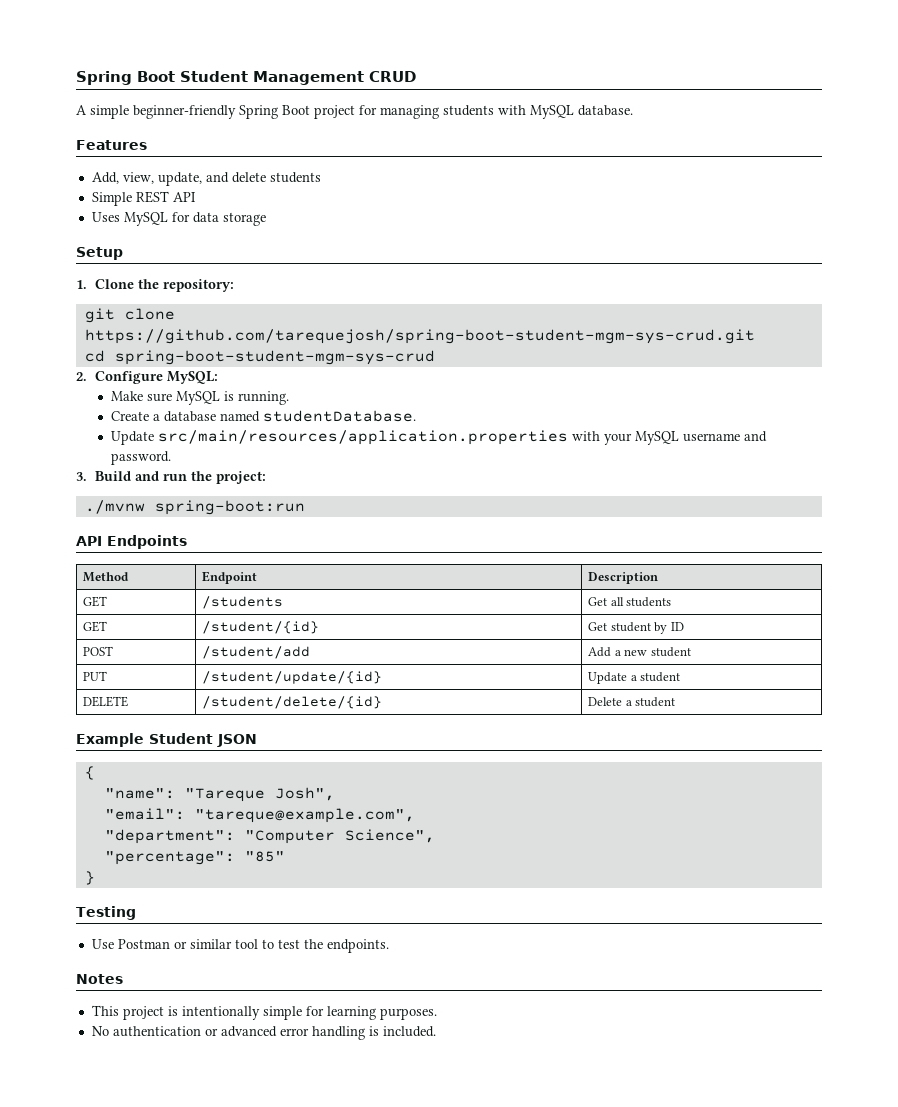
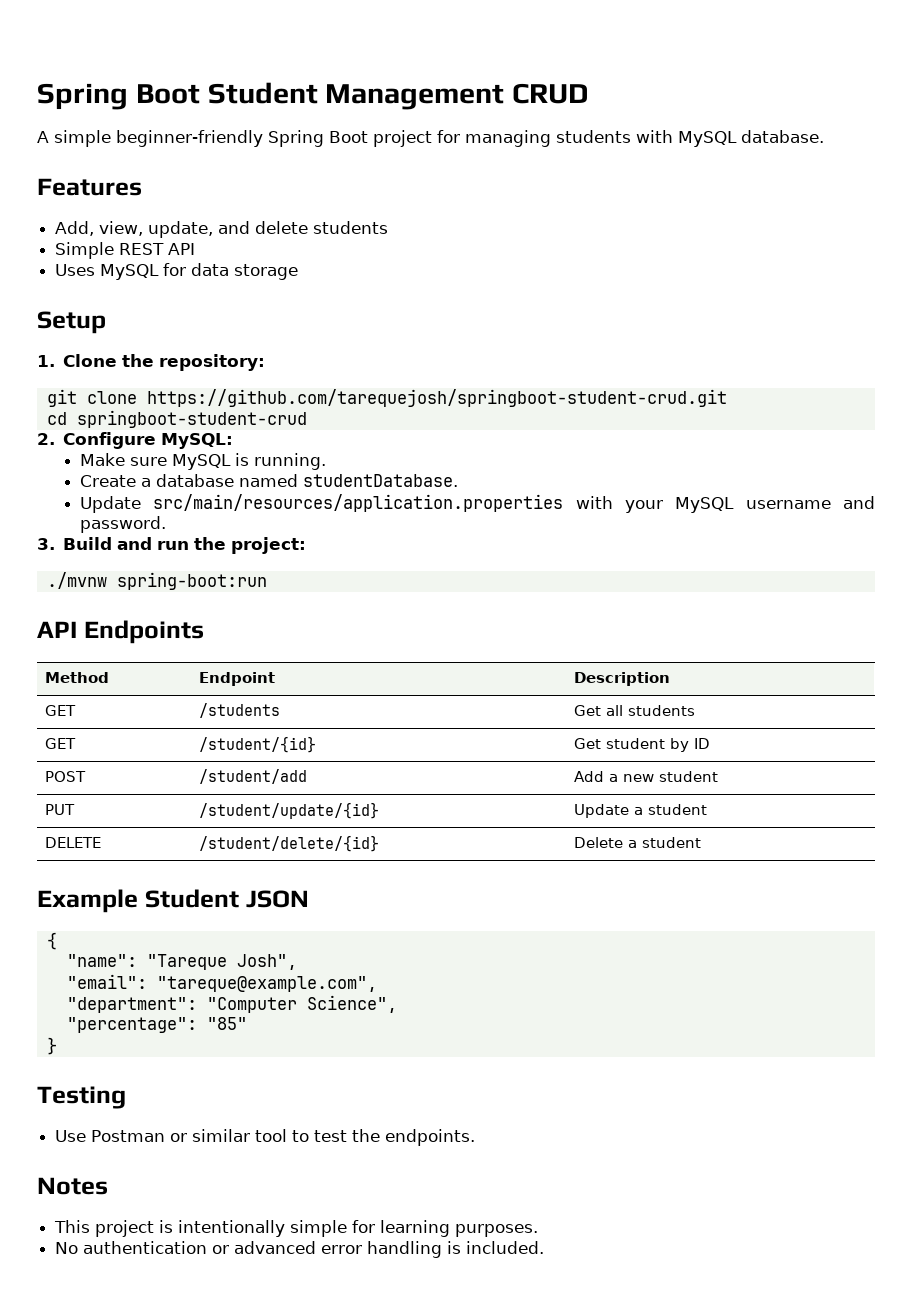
- git clone https://github.com/tarequejosh/spring-boot-student-mgm-sys-crud.git
+ git clone https://github.com/tarequejosh/springboot-student-crud.git
- cd spring-boot-student-mgm-sys-crud
+ cd springboot-student-crud

